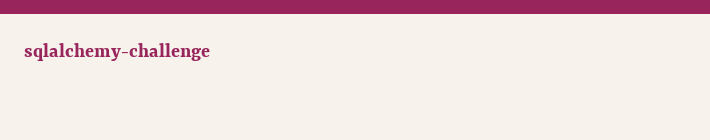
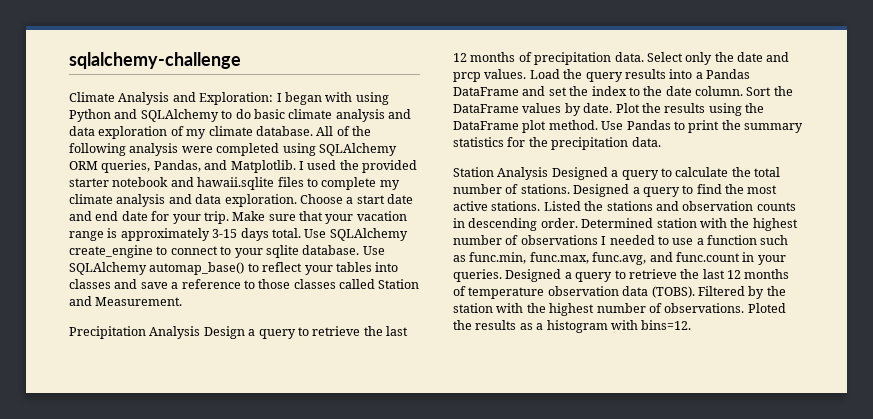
+ Climate Analysis and Exploration: I began with using Python and SQLAlchemy to do basic climate analysis and data exploration of my climate database. All of the following analysis were completed using SQLAlchemy ORM queries, Pandas, and Matplotlib. I used the provided starter notebook and hawaii.sqlite files to complete my climate analysis and data exploration. Choose a start date and end date for your trip. Make sure that your vacation range is approximately 3-15 days total. Use SQLAlchemy create_engine to connect to your sqlite database. Use SQLAlchemy automap_base() to reflect your tables into classes and save a reference to those classes called Station and Measurement.
+ Precipitation Analysis Design a query to retrieve the last 12 months of precipitation data. Select only the date and prcp values. Load the query results into a Pandas DataFrame and set the index to the date column. Sort the DataFrame values by date. Plot the results using the DataFrame plot method. Use Pandas to print the summary statistics for the precipitation data.
+ Station Analysis Designed a query to calculate the total number of stations. Designed a query to find the most active stations. Listed the stations and observation counts in descending order. Determined station with the highest number of observations I needed to use a function such as func.min, func.max, func.avg, and func.count in your queries. Designed a query to retrieve the last 12 months of temperature observation data (TOBS). Filtered by the station with the highest number of observations. Ploted the results as a histogram with bins=12.

